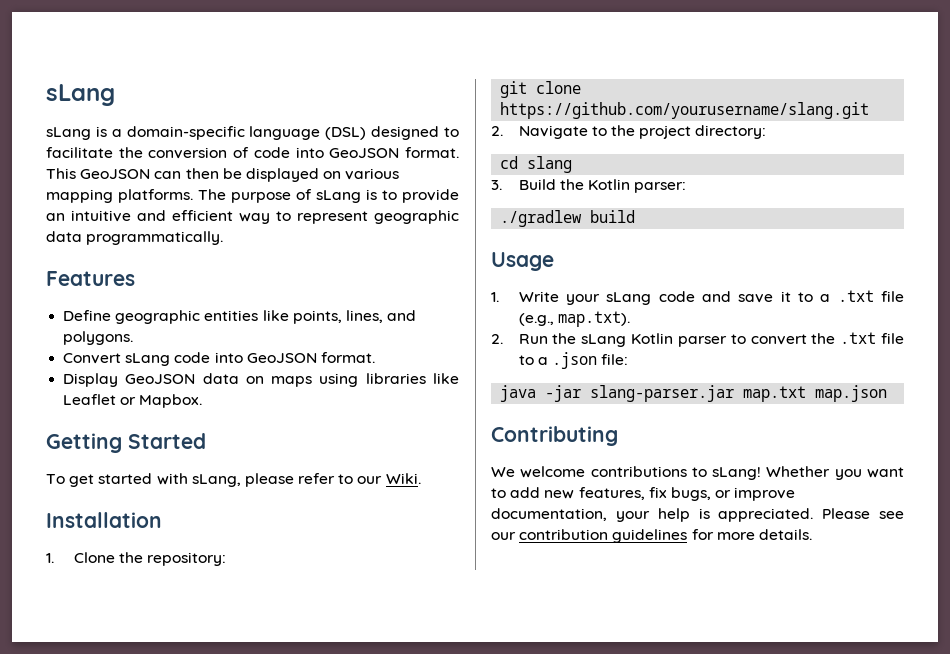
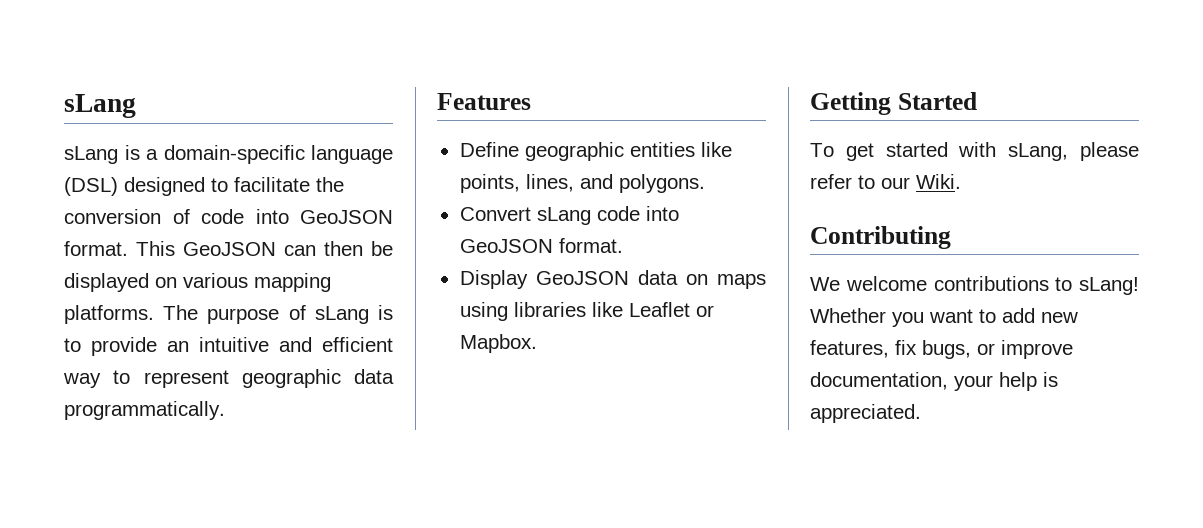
- Installation
- 1. Clone the repository:
- git clone https://github.com/yourusername/slang.git
- 2. Navigate to the project directory:
- cd slang
- 3. Build the Kotlin parser:
- ./gradlew build
- Usage
- 1. Write your sLang code and save it to a .txt file (e.g., map.txt).
- 2. Run the sLang Kotlin parser to convert the .txt file to a .json file:
- java -jar slang-parser.jar map.txt map.json
- Please see our contribution guidelines for more details.

